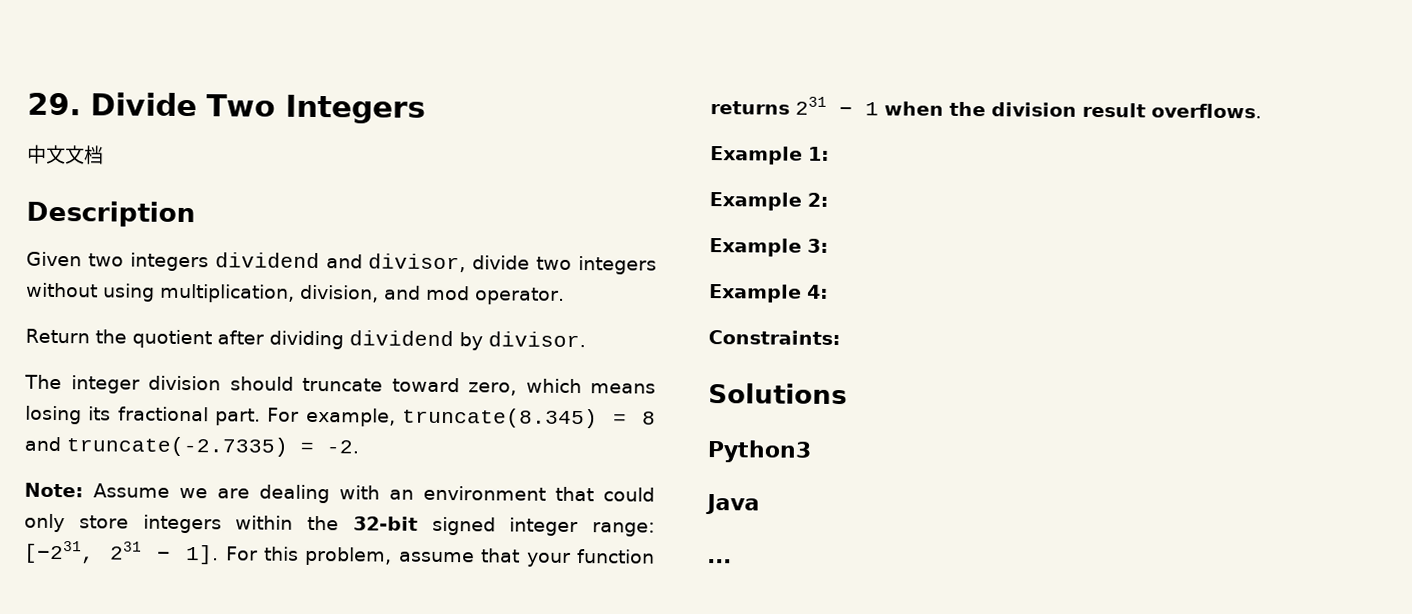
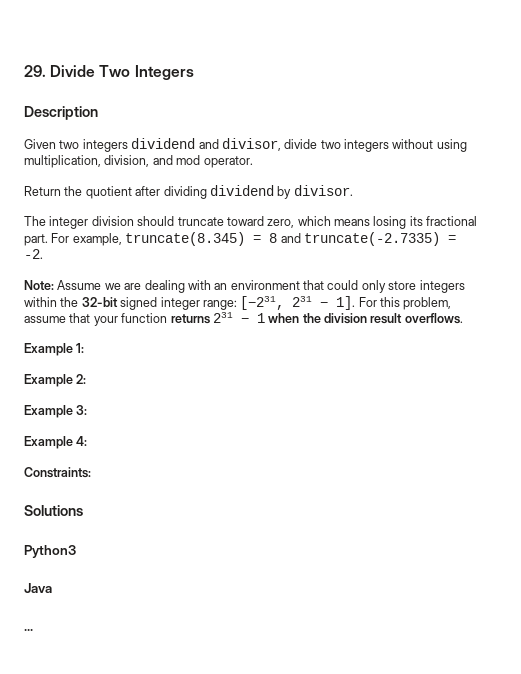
- 中文文档

